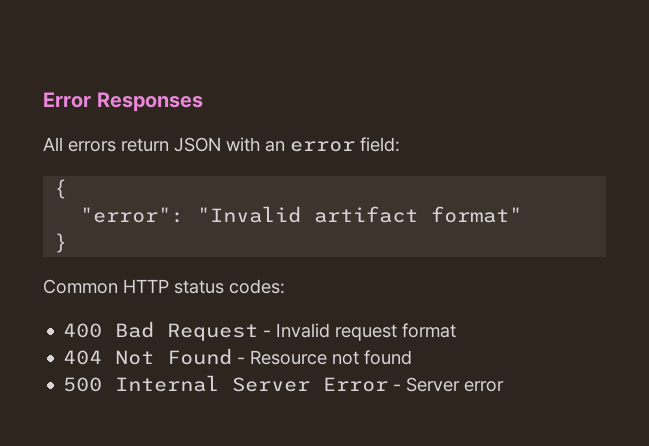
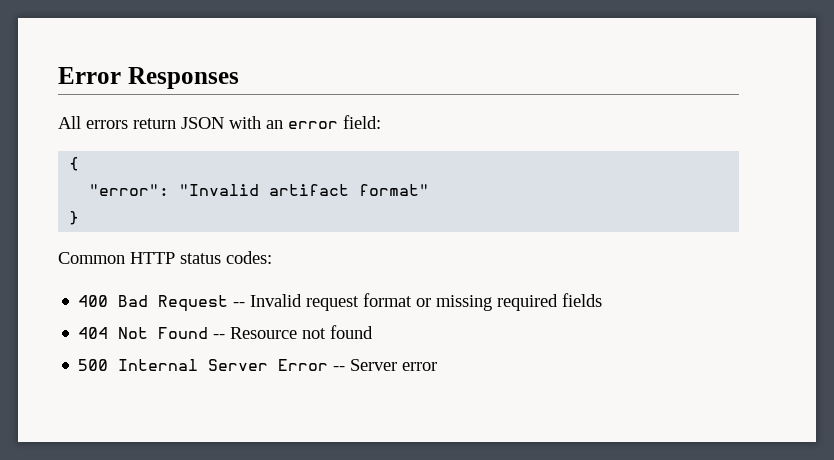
- 400 Bad Request - Invalid request format
+ 400 Bad Request -- Invalid request format or missing required fields
- 404 Not Found - Resource not found
+ 404 Not Found -- Resource not found
- 500 Internal Server Error - Server error
+ 500 Internal Server Error -- Server error

